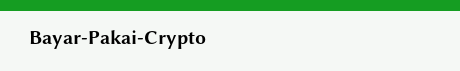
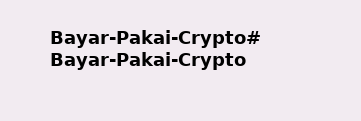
- Bayar-Pakai-Crypto
+ Bayar-Pakai-Crypto# Bayar-Pakai-Crypto

